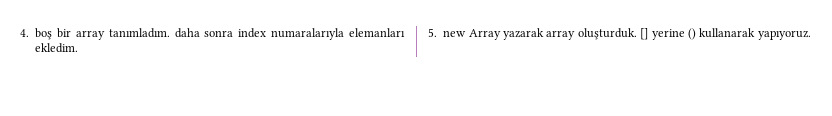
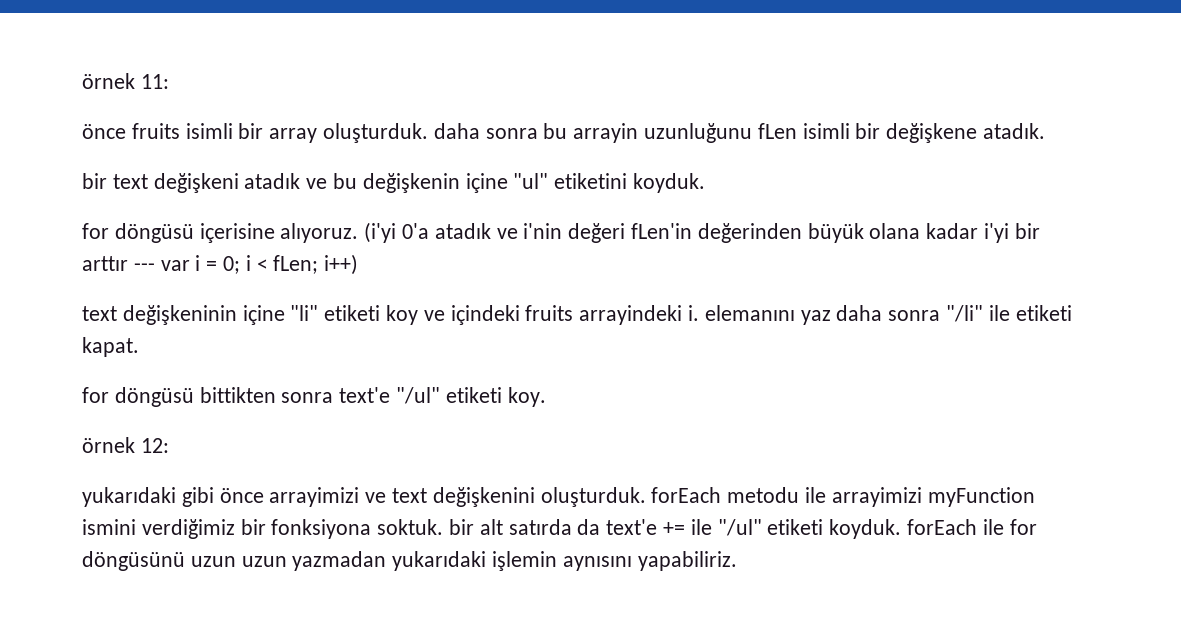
- 4. boş bir array tanımladım. daha sonra index numaralarıyla elemanları ekledim.
- 5. new Array yazarak array oluşturduk. [] yerine () kullanarak yapıyoruz.
+ örnek 11:
+ önce fruits isimli bir array oluşturduk. daha sonra bu arrayin uzunluğunu fLen isimli bir değişkene atadık.
+ bir text değişkeni atadık ve bu değişkenin içine "ul" etiketini koyduk.
+ for döngüsü içerisine alıyoruz. (i'yi 0'a atadık ve i'nin değeri fLen'in değerinden büyük olana kadar i'yi bir arttır --- var i = 0; i < fLen; i++)
+ text değişkeninin içine "li" etiketi koy ve içindeki fruits arrayindeki i. elemanını yaz daha sonra "/li" ile etiketi kapat.
+ for döngüsü bittikten sonra text'e "/ul" etiketi koy.
+ örnek 12:
+ yukarıdaki gibi önce arrayimizi ve text değişkenini oluşturduk. forEach metodu ile arrayimizi myFunction ismini verdiğimiz bir fonksiyona soktuk. bir alt satırda da text'e += ile "/ul" etiketi koyduk. forEach ile for döngüsünü uzun uzun yazmadan yukarıdaki işlemin aynısını yapabiliriz.

